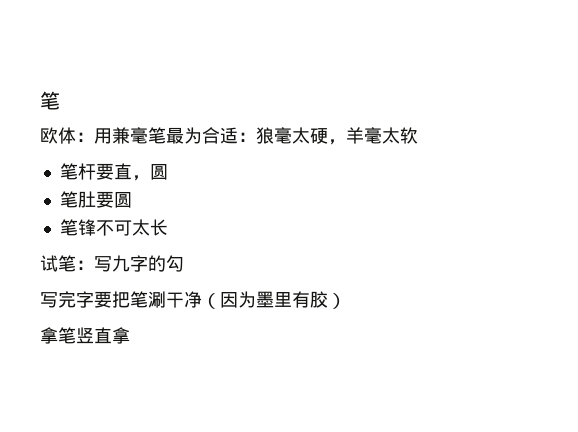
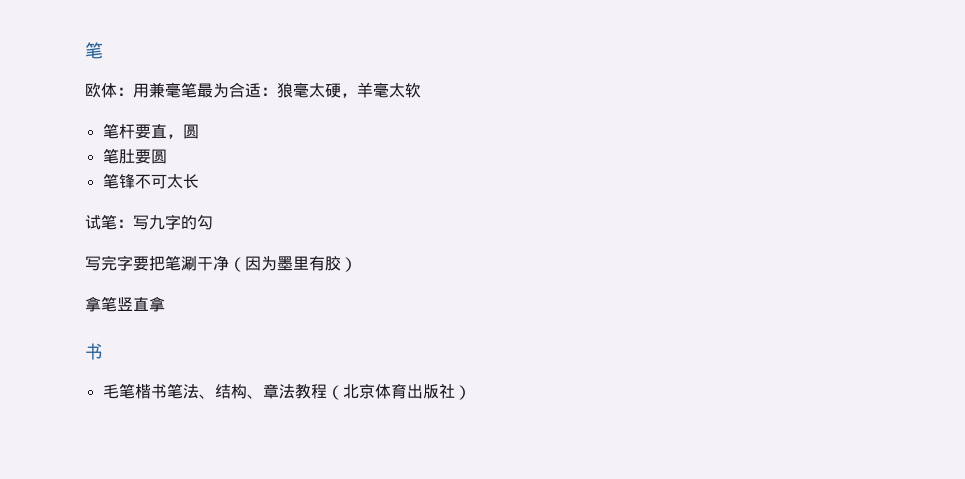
  拿笔竖直拿
+ 书
+ 毛笔楷书笔法、结构、章法教程（北京体育出版社）

